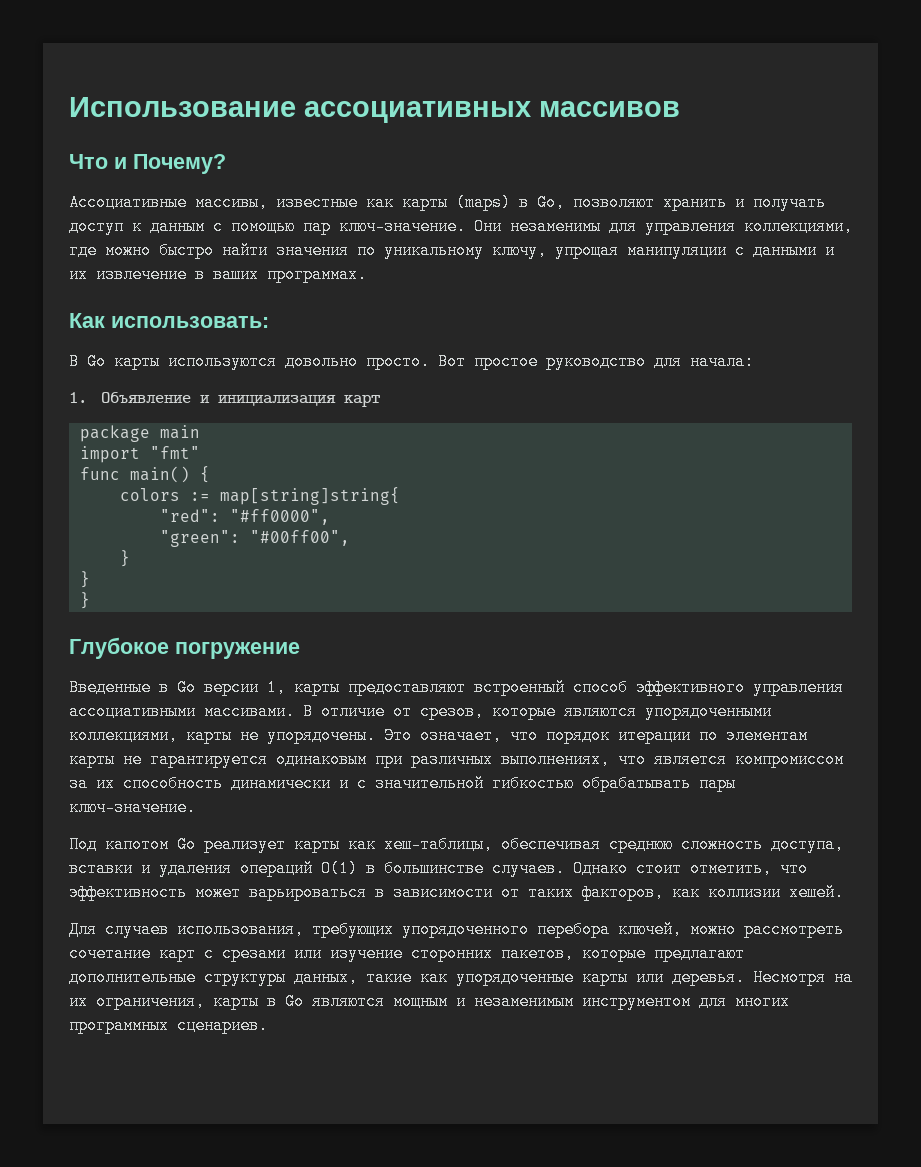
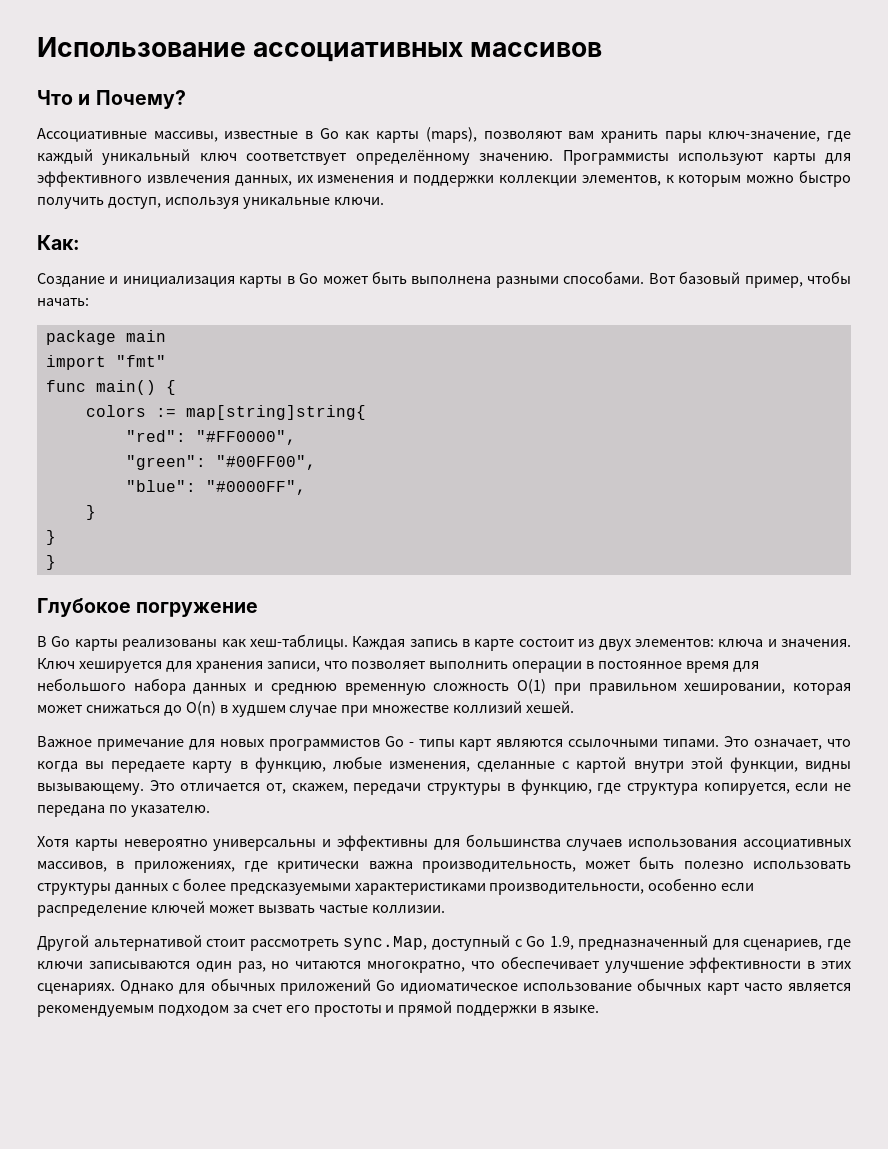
- Ассоциативные массивы, известные как карты (maps) в Go, позволяют хранить и получать доступ к данным с помощью пар ключ-значение. Они незаменимы для управления коллекциями, где можно быстро найти значения по уникальному ключу, упрощая манипуляции с данными и их извлечение в ваших программах.
- Как использовать:
- В Go карты используются довольно просто. Вот простое руководство для начала:
- 1. Объявление и инициализация карт
+ Ассоциативные массивы, известные в Go как карты (maps), позволяют вам хранить пары ключ-значение, где каждый уникальный ключ соответствует определённому значению. Программисты используют карты для эффективного извлечения данных, их изменения и поддержки коллекции элементов, к которым можно быстро получить доступ, используя уникальные ключи.
+ Как:
+ Создание и инициализация карты в Go может быть выполнена разными способами. Вот базовый пример, чтобы начать:
- "red": "#ff0000",
+ "red": "#FF0000",
- "green": "#00ff00",
+ "green": "#00FF00",
+ "blue": "#0000FF",
- Введенные в Go версии 1, карты предоставляют встроенный способ эффективного управления ассоциативными массивами. В отличие от срезов, которые являются упорядоченными коллекциями, карты не упорядочены. Это означает, что порядок итерации по элементам карты не гарантируется одинаковым при различных выполнениях, что является компромиссом за их способность динамически и с значительной гибкостью обрабатывать пары ключ-значение.
- Под капотом Go реализует карты как хеш-таблицы, обеспечивая среднюю сложность доступа, вставки и удаления операций O(1) в большинстве случаев. Однако стоит отметить, что эффективность может варьироваться в зависимости от таких факторов, как коллизии хешей.
- Для случаев использования, требующих упорядоченного перебора ключей, можно рассмотреть сочетание карт с срезами или изучение сторонних пакетов, которые предлагают дополнительные структуры данных, такие как упорядоченные карты или деревья. Несмотря на их ограничения, карты в Go являются мощным и незаменимым инструментом для многих программных сценариев.
+ В Go карты реализованы как хеш-таблицы. Каждая запись в карте состоит из двух элементов: ключа и значения. Ключ хешируется для хранения записи, что позволяет выполнить операции в постоянное время для небольшого набора данных и среднюю временную сложность O(1) при правильном хешировании, которая может снижаться до O(n) в худшем случае при множестве коллизий хешей.
+ Важное примечание для новых программистов Go - типы карт являются ссылочными типами. Это означает, что когда вы передаете карту в функцию, любые изменения, сделанные с картой внутри этой функции, видны вызывающему. Это отличается от, скажем, передачи структуры в функцию, где структура копируется, если не передана по указателю.
+ Хотя карты невероятно универсальны и эффективны для большинства случаев использования ассоциативных массивов, в приложениях, где критически важна производительность, может быть полезно использовать структуры данных с более предсказуемыми характеристиками производительности, особенно если распределение ключей может вызвать частые коллизии.
+ Другой альтернативой стоит рассмотреть sync.Map, доступный с Go 1.9, предназначенный для сценариев, где ключи записываются один раз, но читаются многократно, что обеспечивает улучшение эффективности в этих сценариях. Однако для обычных приложений Go идиоматическое использование обычных карт часто является рекомендуемым подходом за счет его простоты и прямой поддержки в языке.

